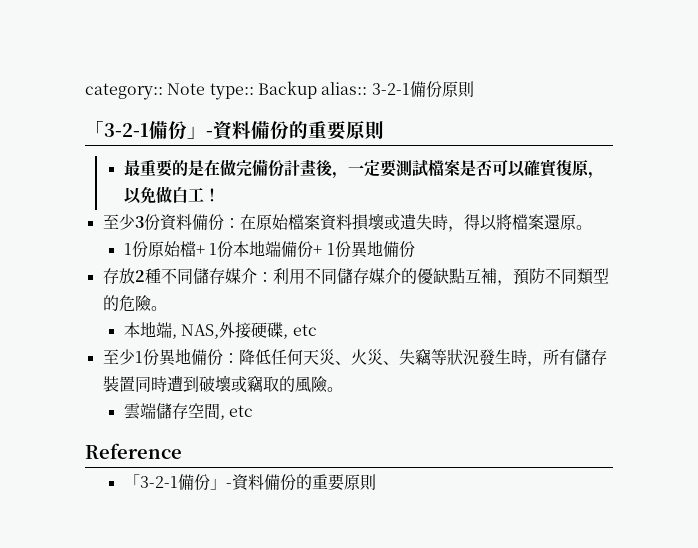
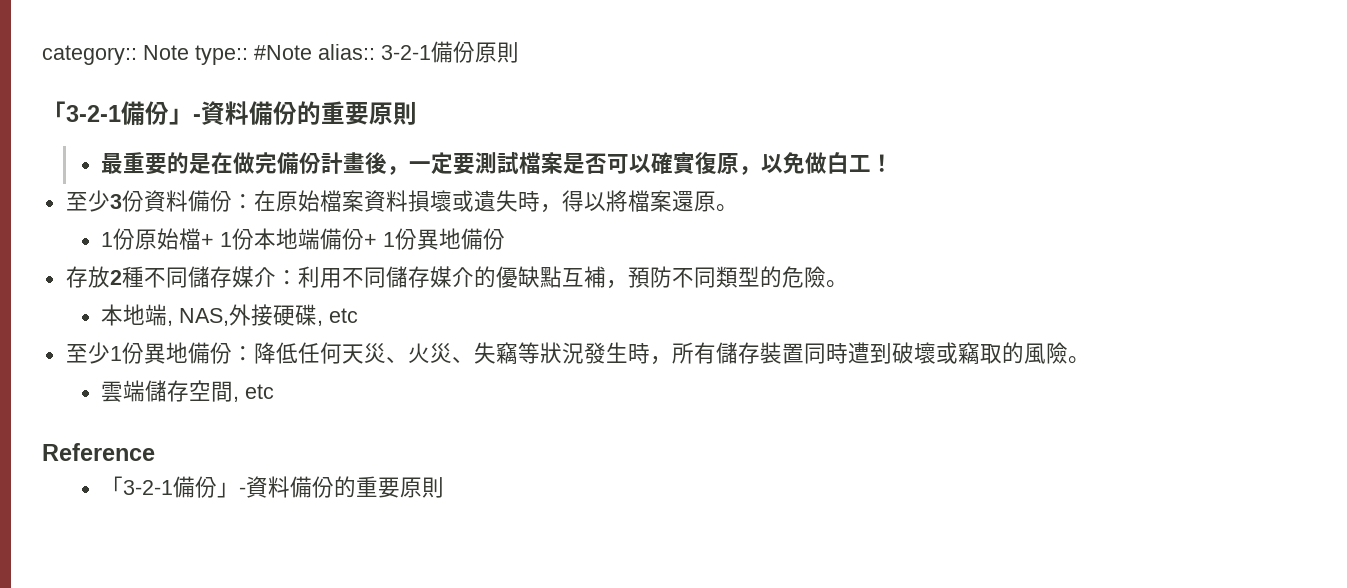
- category:: Note type:: Backup alias:: 3-2-1備份原則
+ category:: Note type:: #Note alias:: 3-2-1備份原則

